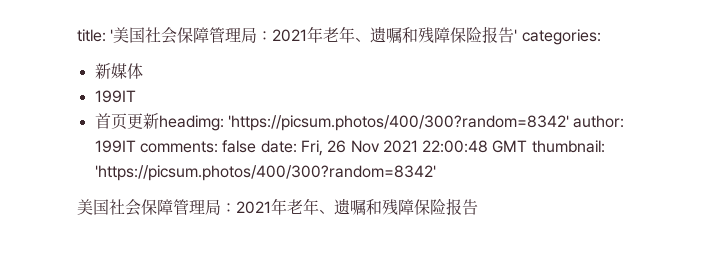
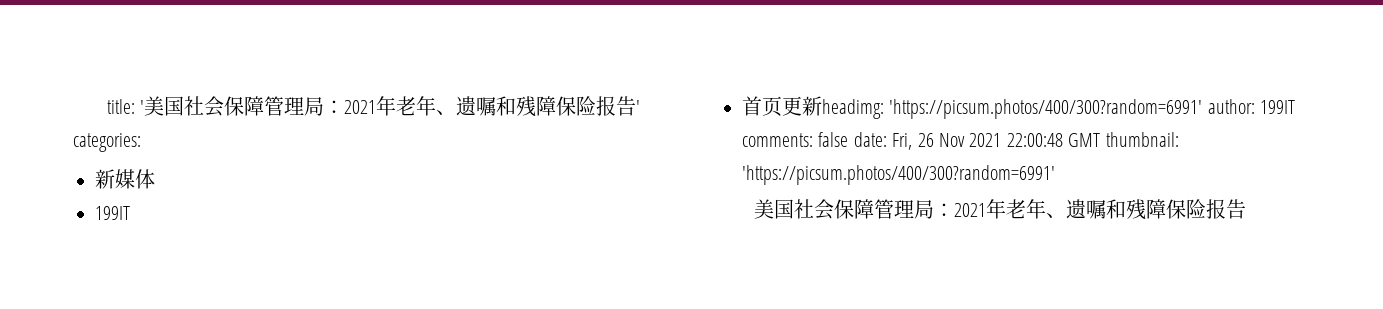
- 首页更新headimg: 'https://picsum.photos/400/300?random=8342' author: 199IT comments: false date: Fri, 26 Nov 2021 22:00:48 GMT thumbnail: 'https://picsum.photos/400/300?random=8342'
+ 首页更新headimg: 'https://picsum.photos/400/300?random=6991' author: 199IT comments: false date: Fri, 26 Nov 2021 22:00:48 GMT thumbnail: 'https://picsum.photos/400/300?random=6991'

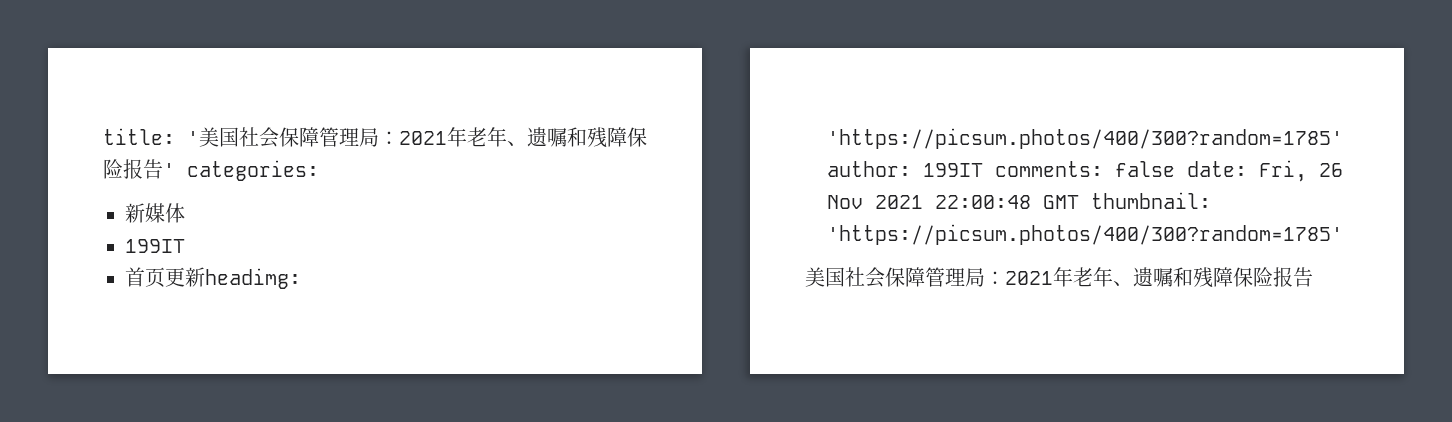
- 首页更新headimg: 'https://picsum.photos/400/300?random=6991' author: 199IT comments: false date: Fri, 26 Nov 2021 22:00:48 GMT thumbnail: 'https://picsum.photos/400/300?random=6991'
+ 首页更新headimg: 'https://picsum.photos/400/300?random=1785' author: 199IT comments: false date: Fri, 26 Nov 2021 22:00:48 GMT thumbnail: 'https://picsum.photos/400/300?random=1785'

